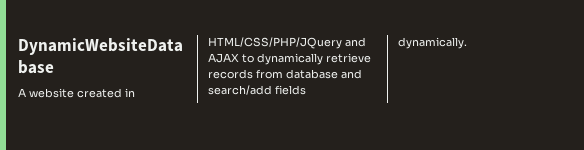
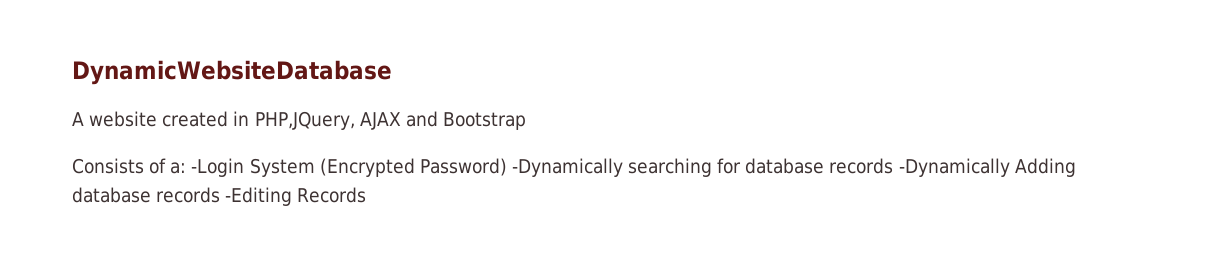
- A website created in HTML/CSS/PHP/JQuery and AJAX to dynamically retrieve records from database and search/add fields dynamically.
+ A website created in PHP,JQuery, AJAX and Bootstrap
+ Consists of a: -Login System (Encrypted Password) -Dynamically searching for database records -Dynamically Adding database records -Editing Records

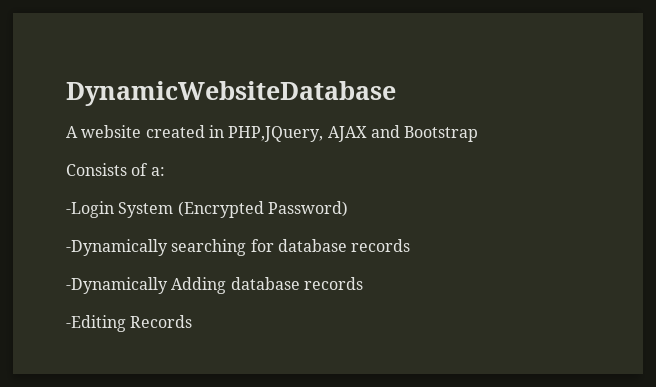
- Consists of a: -Login System (Encrypted Password) -Dynamically searching for database records -Dynamically Adding database records -Editing Records
+ Consists of a:
+ -Login System (Encrypted Password)
+ -Dynamically searching for database records
+ -Dynamically Adding database records
+ -Editing Records

